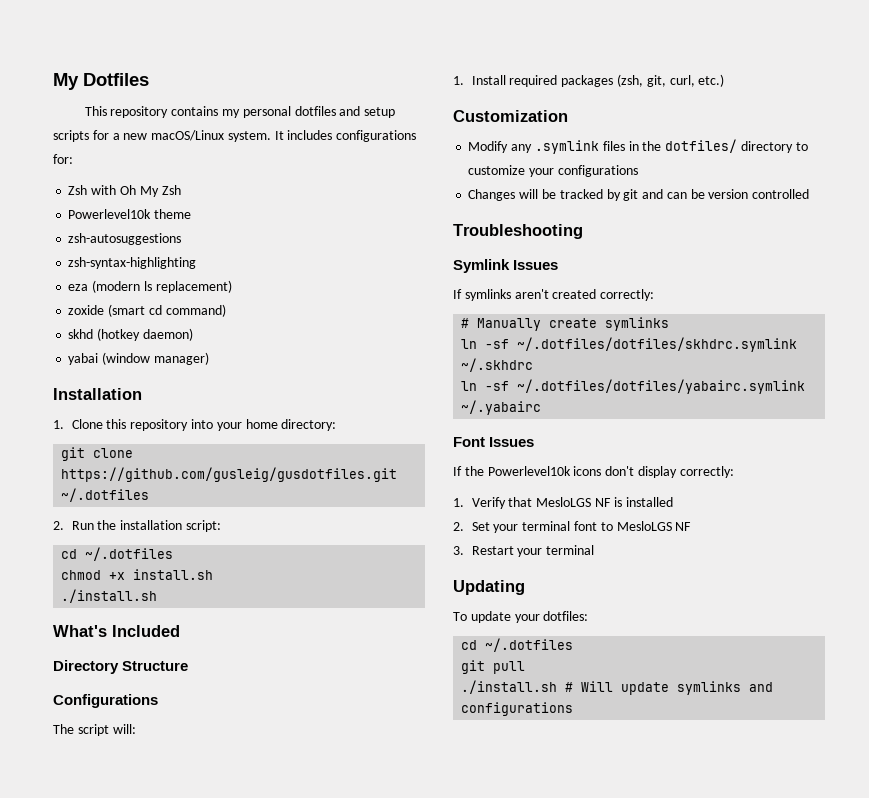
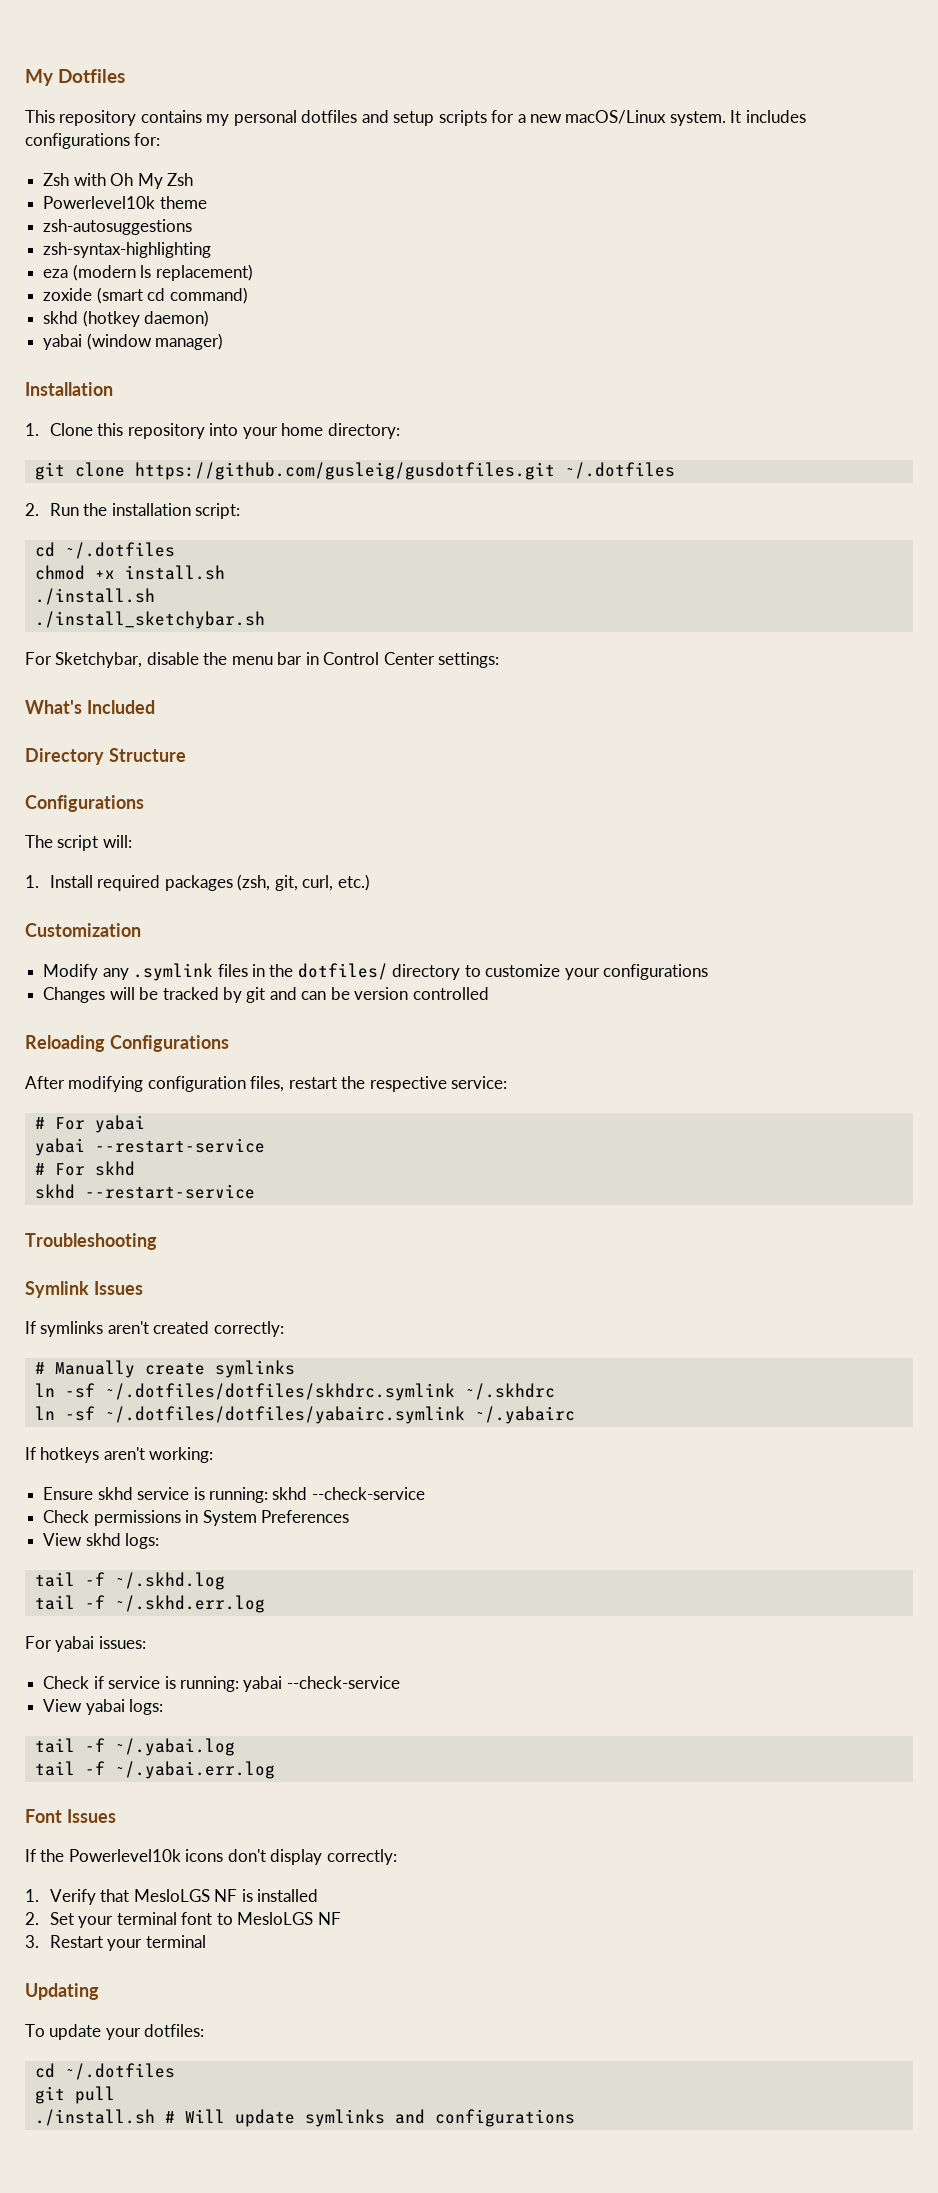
+ ./install_sketchybar.sh
+ For Sketchybar, disable the menu bar in Control Center settings:
+ Reloading Configurations
+ After modifying configuration files, restart the respective service:
+ # For yabai
+ yabai --restart-service
+ # For skhd
+ skhd --restart-service
+ If hotkeys aren't working:
+ Ensure skhd service is running: skhd --check-service
+ Check permissions in System Preferences
+ View skhd logs:
+ tail -f ~/.skhd.log
+ tail -f ~/.skhd.err.log
+ For yabai issues:
+ Check if service is running: yabai --check-service
+ View yabai logs:
+ tail -f ~/.yabai.log
+ tail -f ~/.yabai.err.log

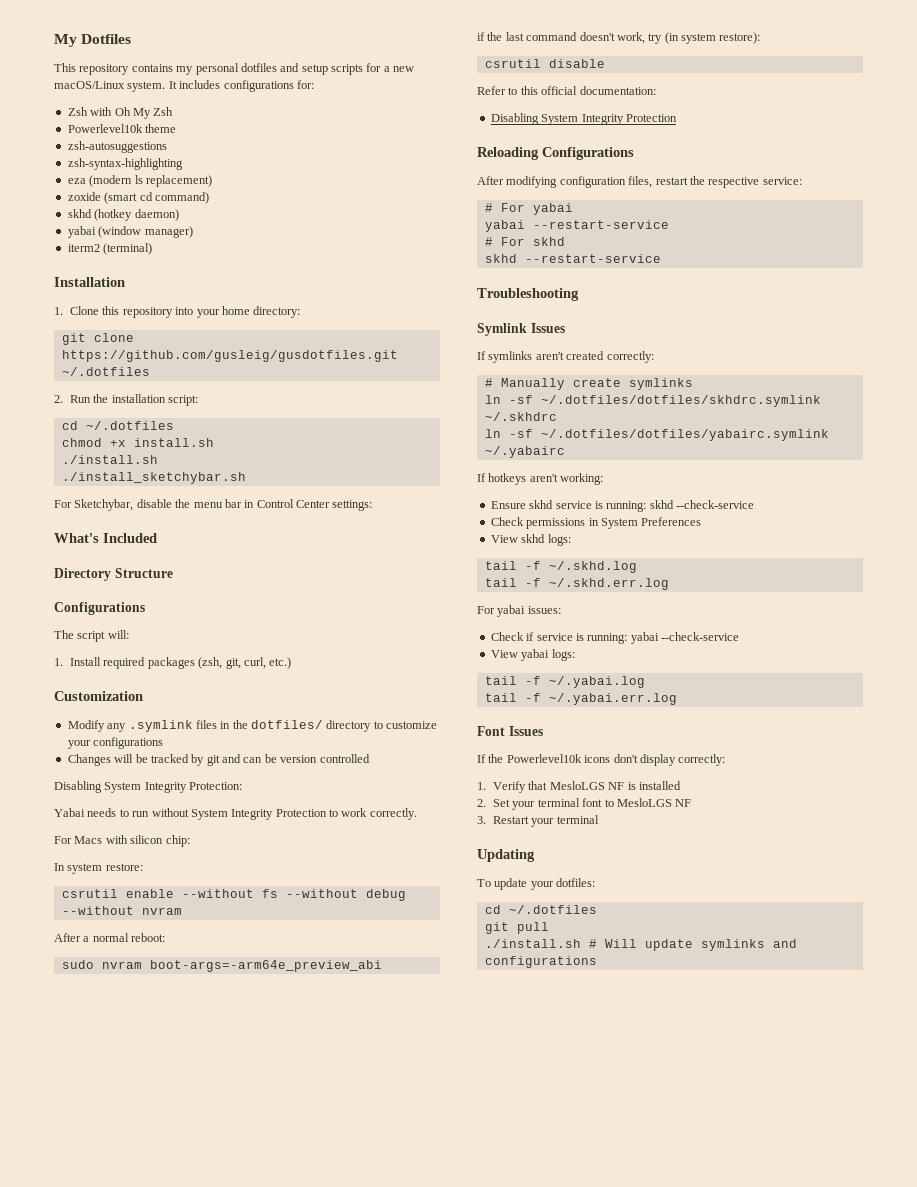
+ iterm2 (terminal)
+ Disabling System Integrity Protection:
+ Yabai needs to run without System Integrity Protection to work correctly.
+ For Macs with silicon chip:
+ In system restore:
+ csrutil enable --without fs --without debug --without nvram
+ After a normal reboot:
+ sudo nvram boot-args=-arm64e_preview_abi
+ if the last command doesn't work, try (in system restore):
+ csrutil disable
+ Refer to this official documentation:
+ Disabling System Integrity Protection

